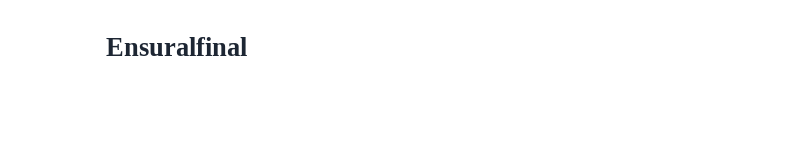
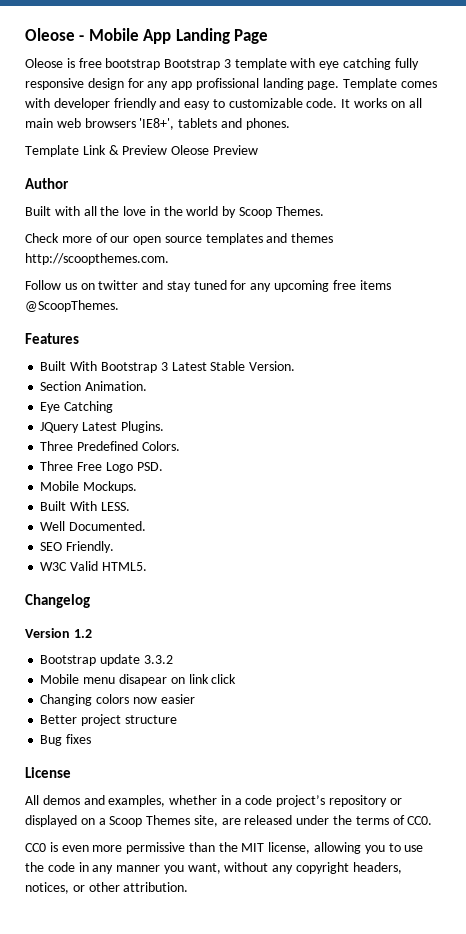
- Ensuralfinal
+ Oleose - Mobile App Landing Page
+ Oleose is free bootstrap Bootstrap 3 template with eye catching fully responsive design for any app profissional landing page. Template comes with developer friendly and easy to customizable code. It works on all main web browsers 'IE8+', tablets and phones.
+ Template Link & Preview Oleose Preview
+ Author
+ Built with all the love in the world by Scoop Themes.
+ Check more of our open source templates and themes http://scoopthemes.com.
+ Follow us on twitter and stay tuned for any upcoming free items @ScoopThemes.
+ Features
+ Built With Bootstrap 3 Latest Stable Version.
+ Section Animation.
+ Eye Catching
+ JQuery Latest Plugins.
+ Three Predefined Colors.
+ Three Free Logo PSD.
+ Mobile Mockups.
+ Built With LESS.
+ Well Documented.
+ SEO Friendly.
+ W3C Valid HTML5.
+ Changelog
+ Version 1.2
+ Bootstrap update 3.3.2
+ Mobile menu disapear on link click
+ Changing colors now easier
+ Better project structure
+ Bug fixes
+ License
+ All demos and examples, whether in a code project’s repository or displayed on a Scoop Themes site, are released under the terms of CC0.
+ CC0 is even more permissive than the MIT license, allowing you to use the code in any manner you want, without any copyright headers, notices, or other attribution.

